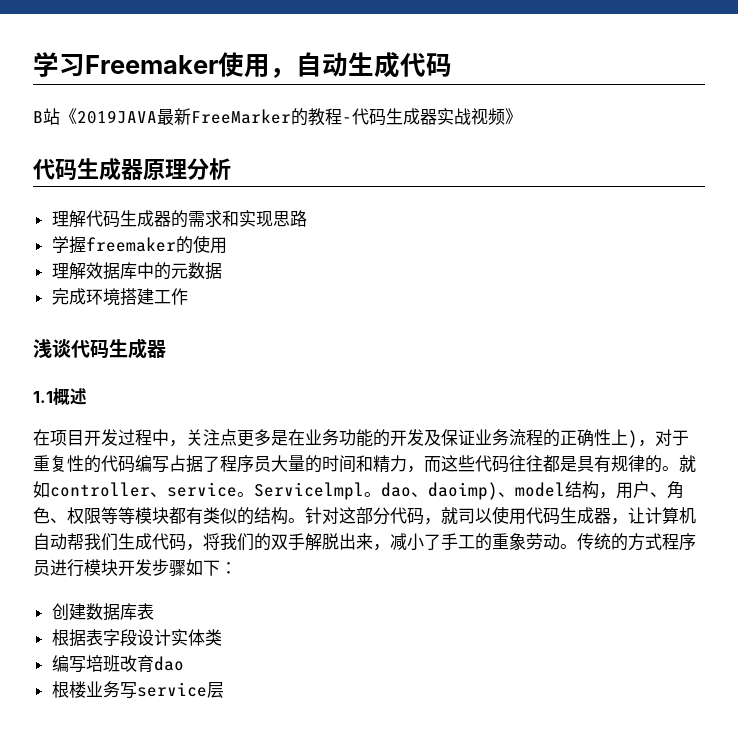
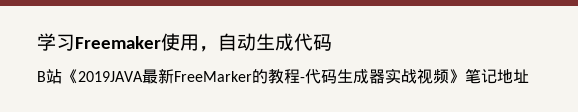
- B站《2019JAVA最新FreeMarker的教程-代码生成器实战视频》
- 代码生成器原理分析
- 理解代码生成器的需求和实现思路
- 学握freemaker的使用
- 理解效据库中的元数据
- 完成环境搭建工作
- 浅谈代码生成器
- 1.1概述
- 在项目开发过程中，关注点更多是在业务功能的开发及保证业务流程的正确性上)，对于重复性的代码编写占据了程序员大量的时间和精力，而这些代码往往都是具有规律的。就如controller、service。Servicelmpl。dao、daoimp)、model结构，用户、角色、权限等等模块都有类似的结构。针对这部分代码，就司以使用代码生成器，让计算机自动帮我们生成代码，将我们的双手解脱出来，减小了手工的重象劳动。传统的方式程序员进行模块开发步骤如下：
- 创建数据库表
- 根据表字段设计实体类
- 编写培班改育dao
- 根楼业务写service层
+ B站《2019JAVA最新FreeMarker的教程-代码生成器实战视频》笔记地址

